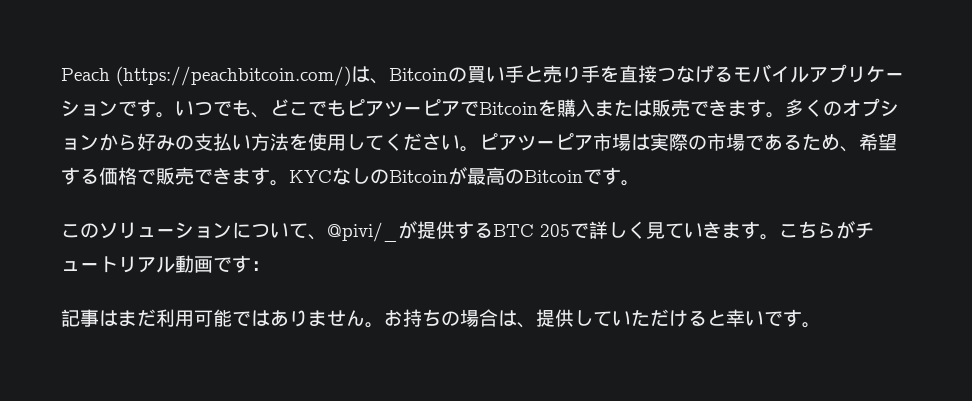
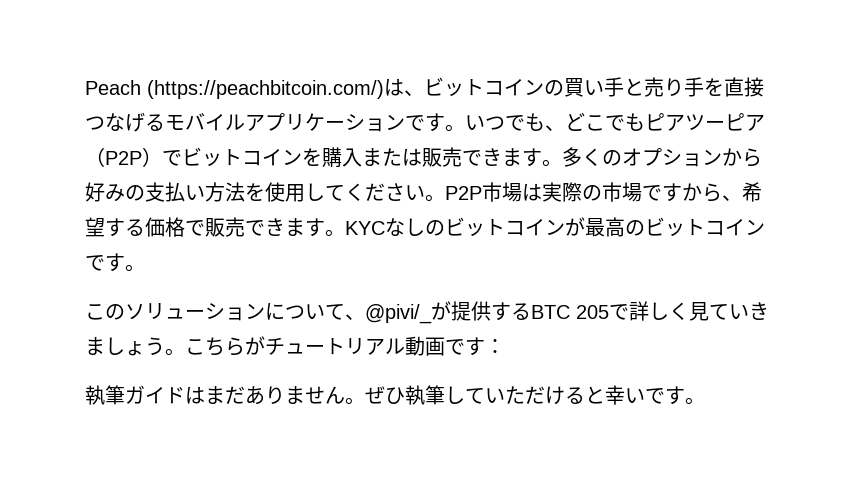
- Peach (https://peachbitcoin.com/)は、Bitcoinの買い手と売り手を直接つなげるモバイルアプリケーションです。
+ Peach (https://peachbitcoin.com/)は、ビットコインの買い手と売り手を直接つなげるモバイルアプリケーションです。
- いつでも、どこでもピアツーピアでBitcoinを購入または販売できます。
+ いつでも、どこでもピアツーピア（P2P）でビットコインを購入または販売できます。
- ピアツーピア市場は実際の市場であるため、希望する価格で販売できます。
+ P2P市場は実際の市場ですから、希望する価格で販売できます。
- KYCなしのBitcoinが最高のBitcoinです。
+ KYCなしのビットコインが最高のビットコインです。
- このソリューションについて、@pivi/_が提供するBTC 205で詳しく見ていきます。
+ このソリューションについて、@pivi/_が提供するBTC 205で詳しく見ていきましょう。
- 記事はまだ利用可能ではありません。お持ちの場合は、提供していただけると幸いです。
+ 執筆ガイドはまだありません。ぜひ執筆していただけると幸いです。

